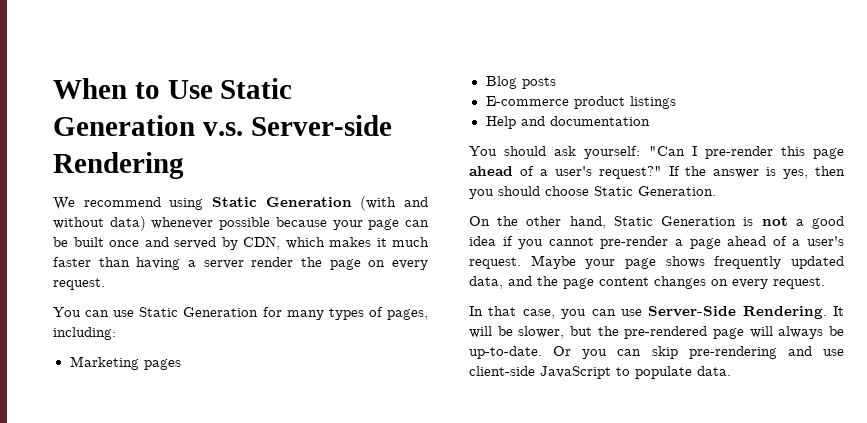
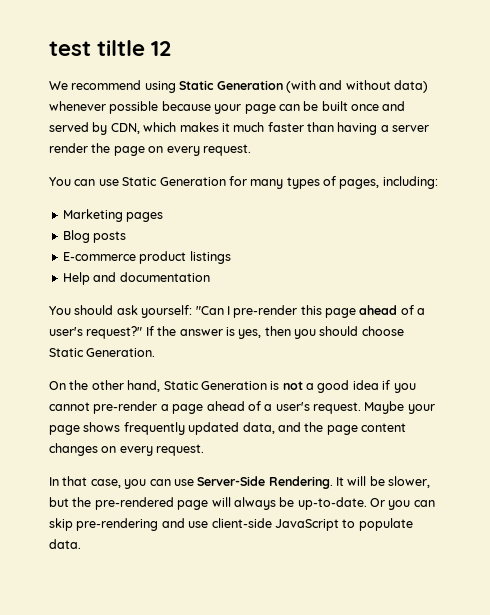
- When to Use Static Generation v.s. Server-side Rendering
+ test tiltle 12

